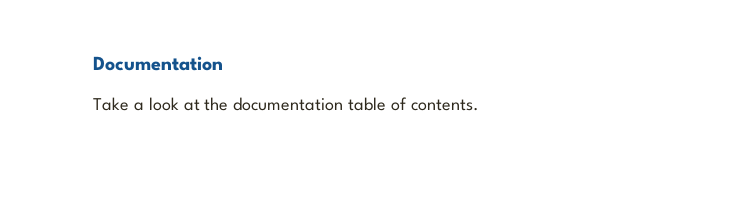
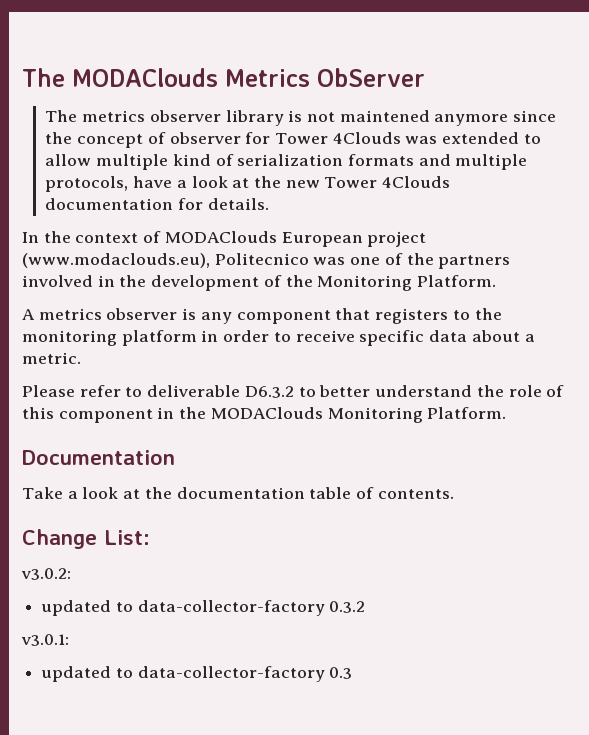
+ The MODAClouds Metrics ObServer
+ The metrics observer library is not maintened anymore since the concept of observer for Tower 4Clouds was extended to allow multiple kind of serialization formats and multiple protocols, have a look at the new Tower 4Clouds documentation for details.
+ In the context of MODAClouds European project (www.modaclouds.eu), Politecnico was one of the partners involved in the development of the Monitoring Platform.
+ A metrics observer is any component that registers to the monitoring platform in order to receive specific data about a metric.
+ Please refer to deliverable D6.3.2 to better understand the role of this component in the MODAClouds Monitoring Platform.
+ Change List:
+ v3.0.2:
+ updated to data-collector-factory 0.3.2
+ v3.0.1:
+ updated to data-collector-factory 0.3

